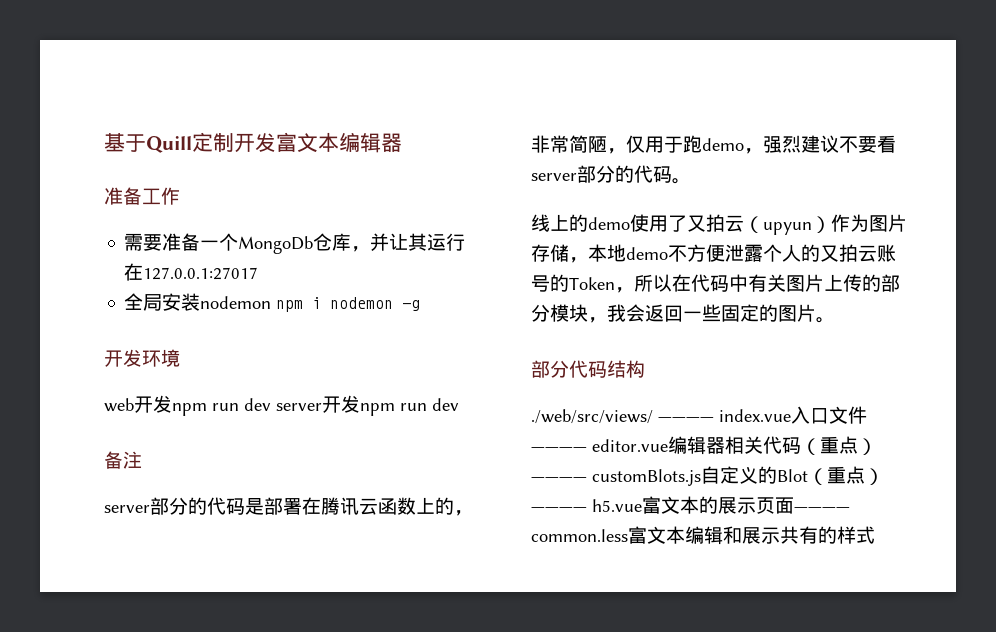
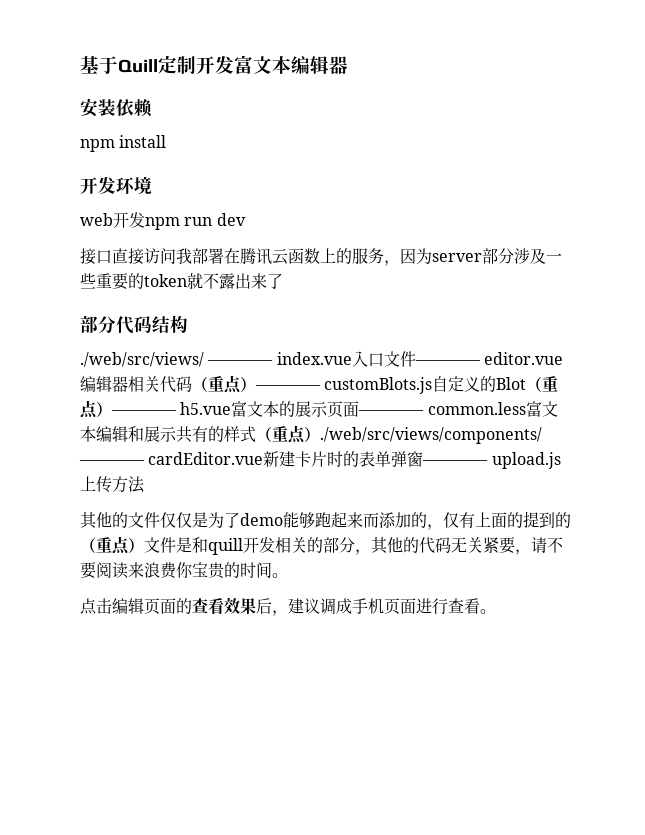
- 准备工作
- 需要准备一个MongoDb仓库，并让其运行在127.0.0.1:27017
- 全局安装nodemon npm i nodemon -g
+ 安装依赖
+ npm install
- web开发npm run dev server开发npm run dev
- 备注
- server部分的代码是部署在腾讯云函数上的，非常简陋，仅用于跑demo，强烈建议不要看server部分的代码。
- 线上的demo使用了又拍云（upyun）作为图片存储，本地demo不方便泄露个人的又拍云账号的Token，所以在代码中有关图片上传的部分模块，我会返回一些固定的图片。
+ web开发npm run dev
+ 接口直接访问我部署在腾讯云函数上的服务，因为server部分涉及一些重要的token就不露出来了
- ./web/src/views/ ———— index.vue入口文件———— editor.vue编辑器相关代码（重点）———— customBlots.js自定义的Blot（重点）———— h5.vue富文本的展示页面———— common.less富文本编辑和展示共有的样式
+ ./web/src/views/ ———— index.vue入口文件———— editor.vue编辑器相关代码（重点）———— customBlots.js自定义的Blot（重点）———— h5.vue富文本的展示页面———— common.less富文本编辑和展示共有的样式（重点）./web/src/views/components/ ———— cardEditor.vue新建卡片时的表单弹窗———— upload.js上传方法
+ 其他的文件仅仅是为了demo能够跑起来而添加的，仅有上面的提到的（重点）文件是和quill开发相关的部分，其他的代码无关紧要，请不要阅读来浪费你宝贵的时间。
+ 点击编辑页面的查看效果后，建议调成手机页面进行查看。

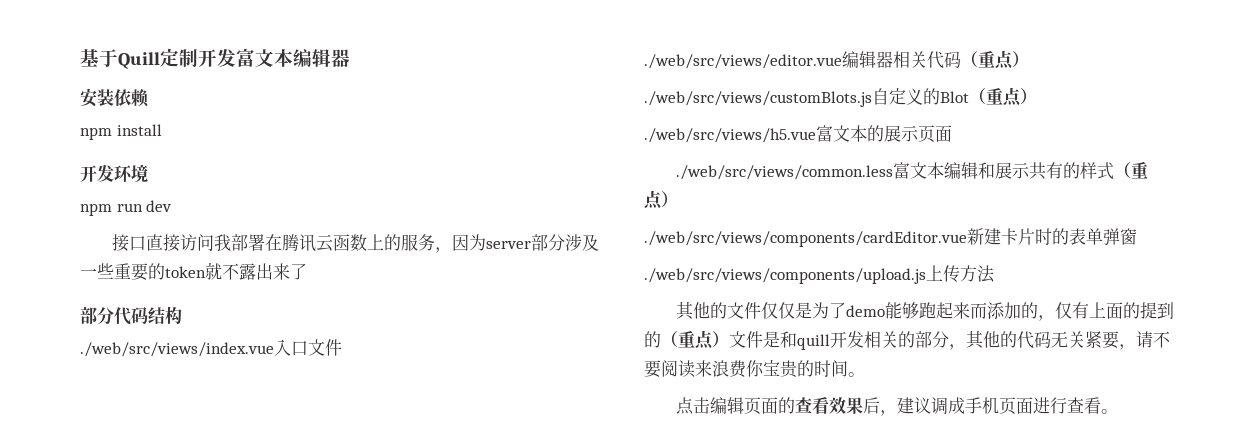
- web开发npm run dev
+ npm run dev
- ./web/src/views/ ———— index.vue入口文件———— editor.vue编辑器相关代码（重点）———— customBlots.js自定义的Blot（重点）———— h5.vue富文本的展示页面———— common.less富文本编辑和展示共有的样式（重点）./web/src/views/components/ ———— cardEditor.vue新建卡片时的表单弹窗———— upload.js上传方法
+ ./web/src/views/index.vue入口文件
+ ./web/src/views/editor.vue编辑器相关代码（重点）
+ ./web/src/views/customBlots.js自定义的Blot（重点）
+ ./web/src/views/h5.vue富文本的展示页面
+ ./web/src/views/common.less富文本编辑和展示共有的样式（重点）
+ ./web/src/views/components/cardEditor.vue新建卡片时的表单弹窗
+ ./web/src/views/components/upload.js上传方法

